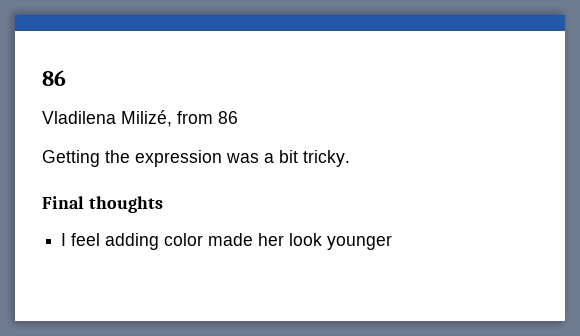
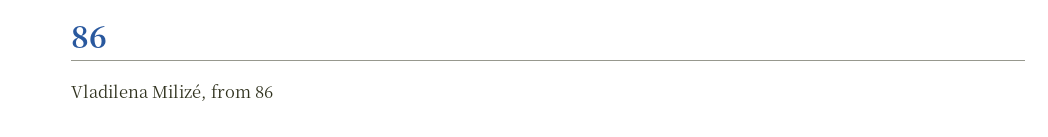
- Getting the expression was a bit tricky.
- Final thoughts
- I feel adding color made her look younger

